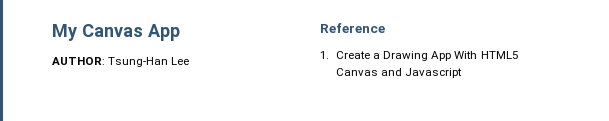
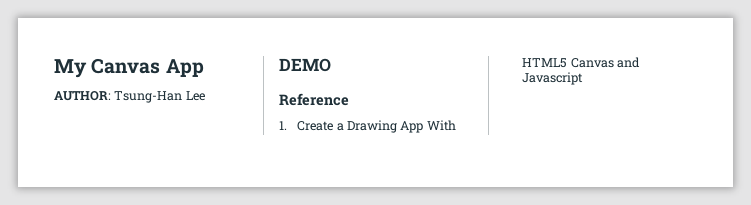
+ DEMO

